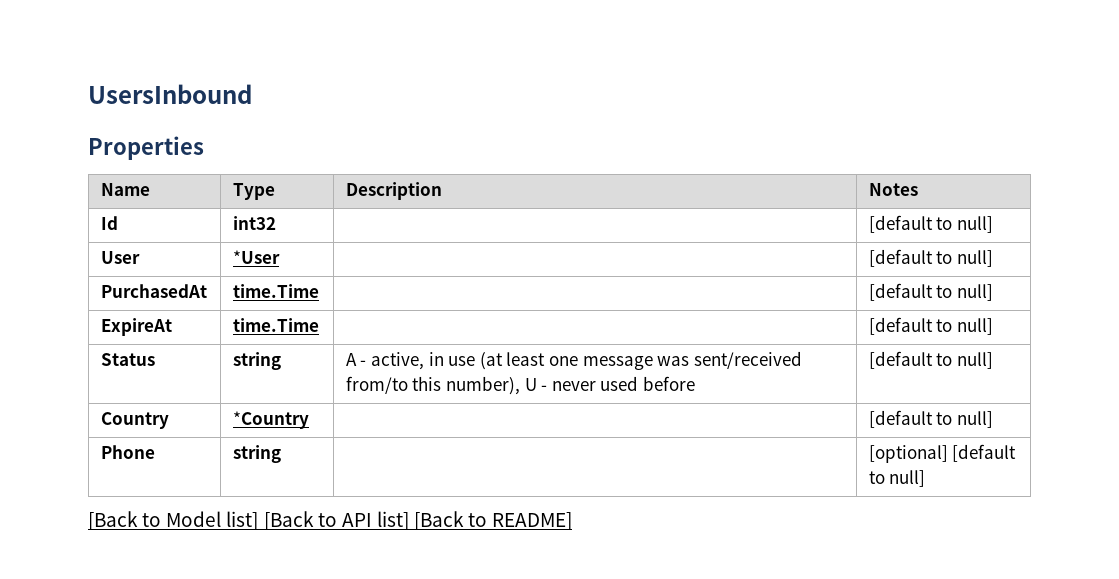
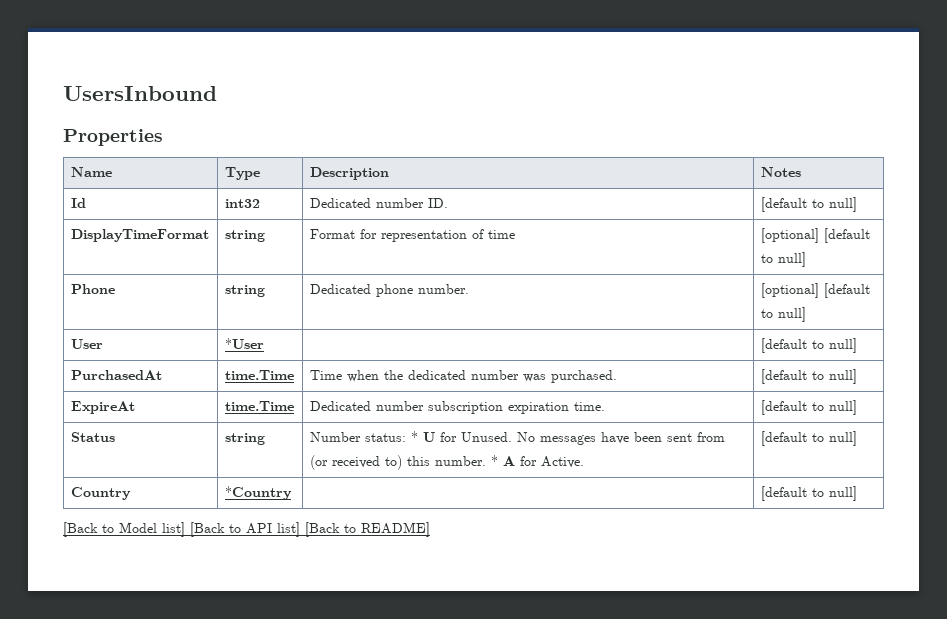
- Id | int32 | | [default to null]
+ Id | int32 | Dedicated number ID. | [default to null]
+ DisplayTimeFormat | string | Format for representation of time | [optional] [default to null]
+ Phone | string | Dedicated phone number. | [optional] [default to null]
- PurchasedAt | time.Time | | [default to null]
+ PurchasedAt | time.Time | Time when the dedicated number was purchased. | [default to null]
- ExpireAt | time.Time | | [default to null]
+ ExpireAt | time.Time | Dedicated number subscription expiration time. | [default to null]
- Status | string | A - active, in use (at least one message was sent/received from/to this number), U - never used before | [default to null]
+ Status | string | Number status: * U for Unused. No messages have been sent from (or received to) this number. * A for Active. | [default to null]
- Phone | string | | [optional] [default to null]

